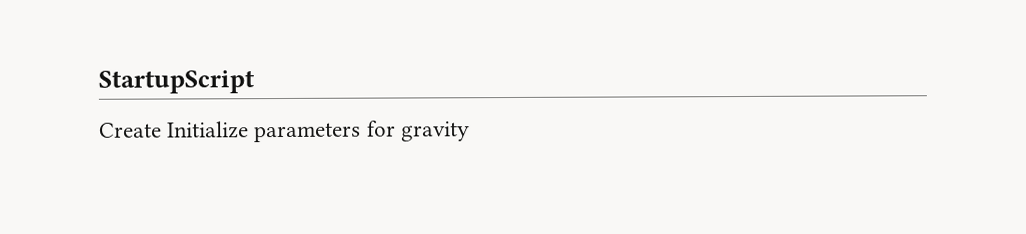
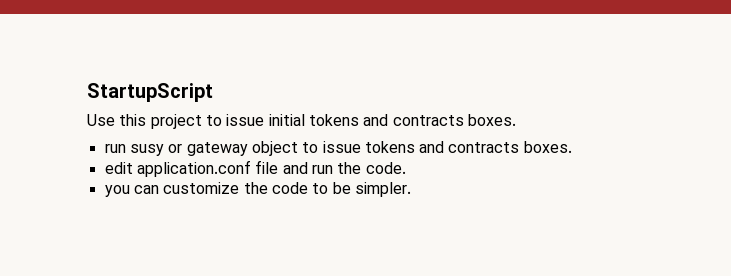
- Create Initialize parameters for gravity
+ Use this project to issue initial tokens and contracts boxes.
+ run susy or gateway object to issue tokens and contracts boxes.
+ edit application.conf file and run the code.
+ you can customize the code to be simpler.

